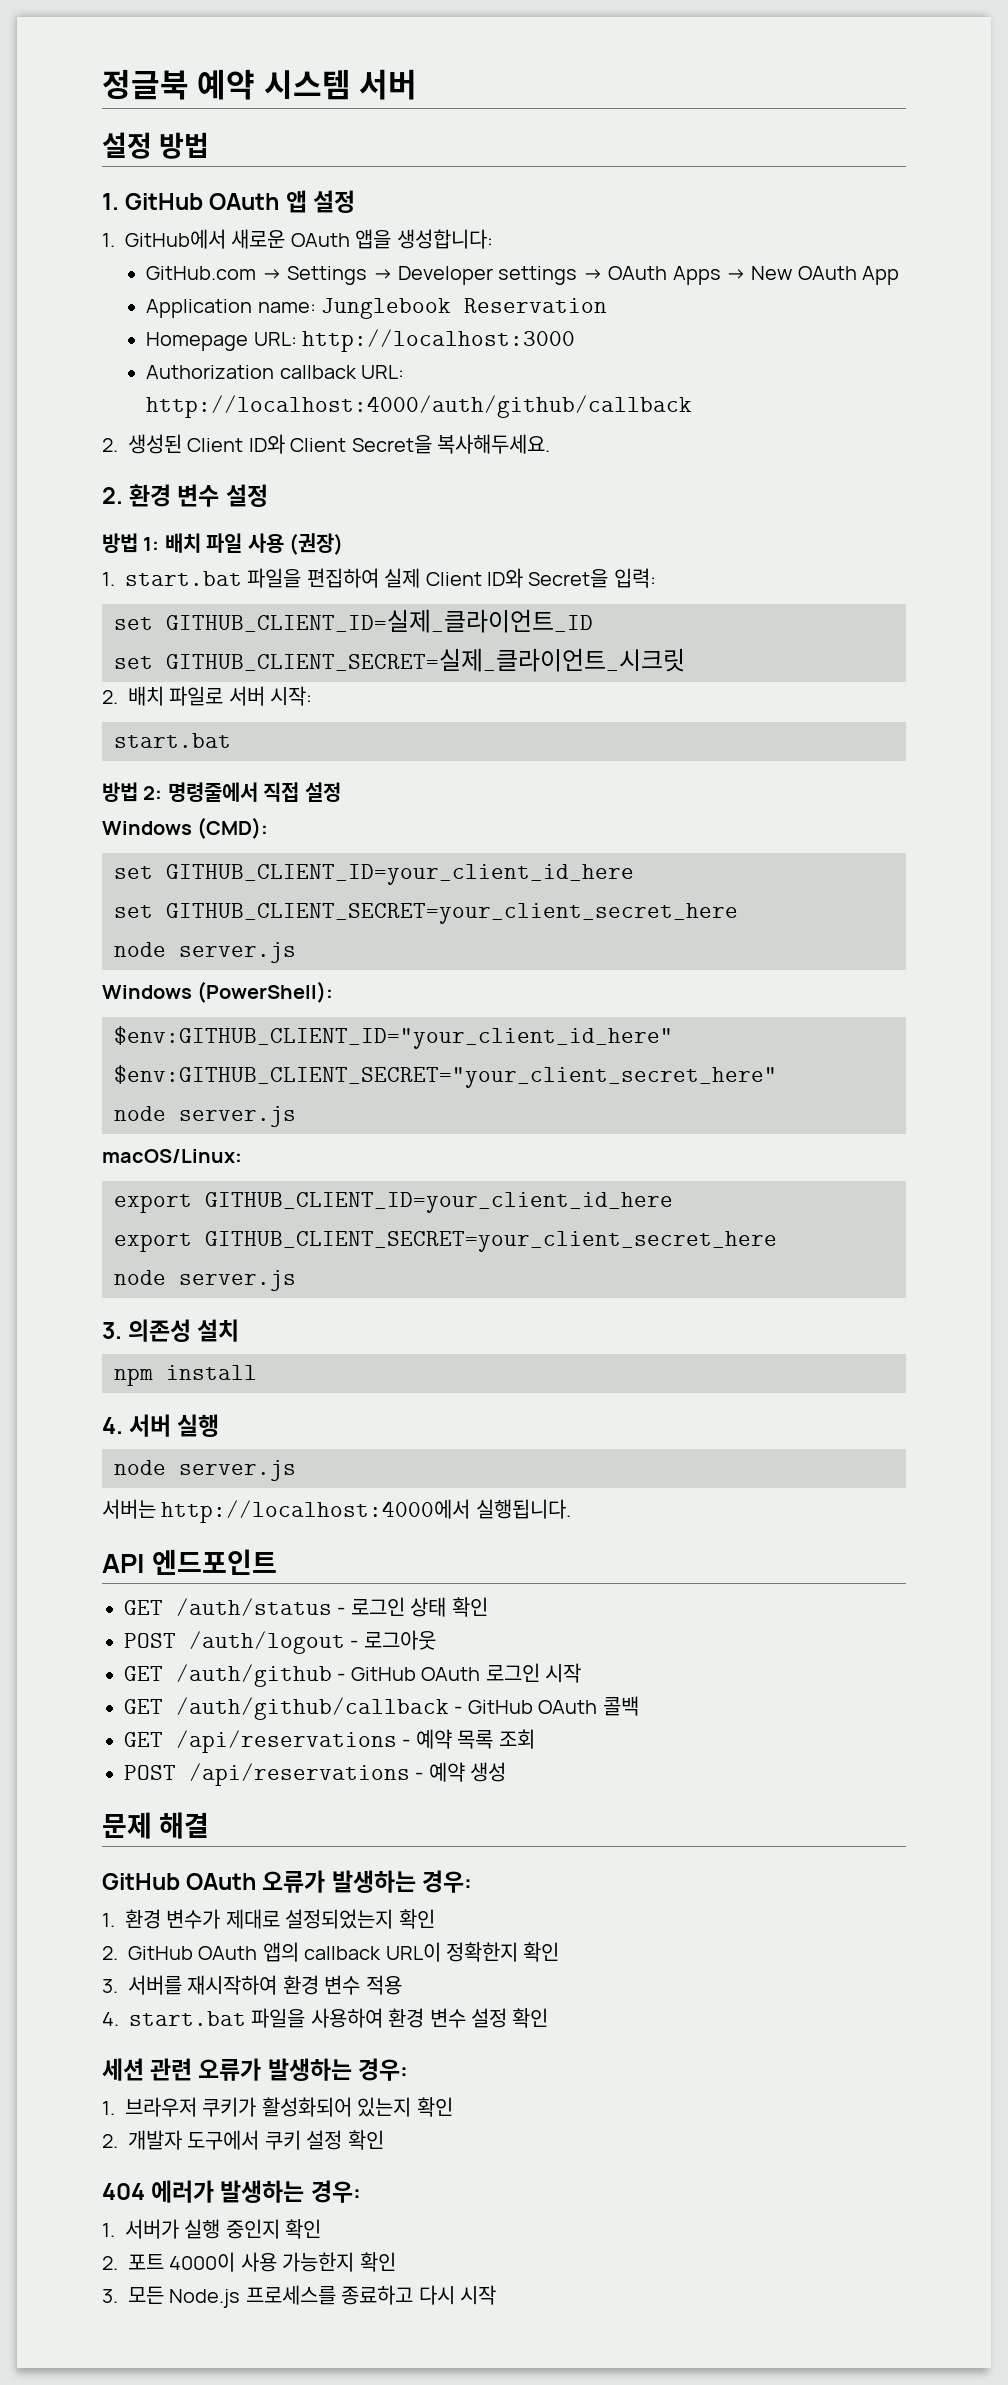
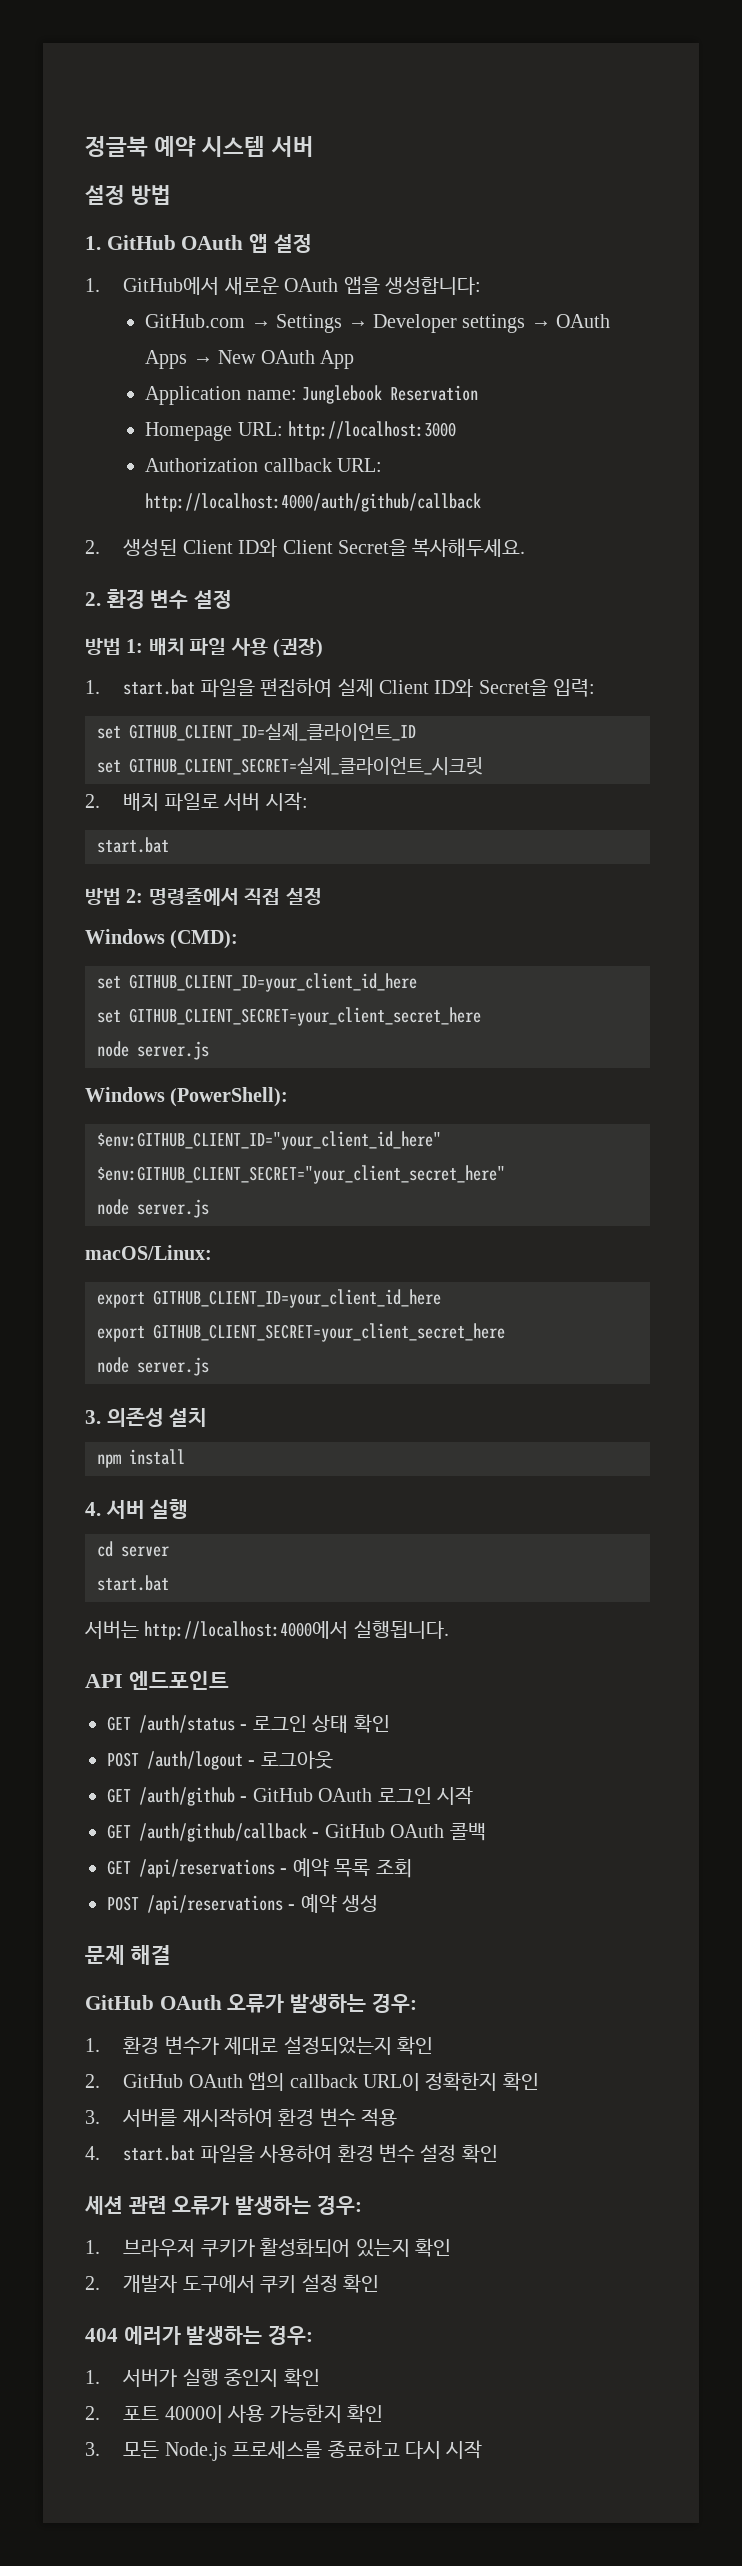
  4. 서버 실행
- node server.js
+ cd server
+ start.bat

